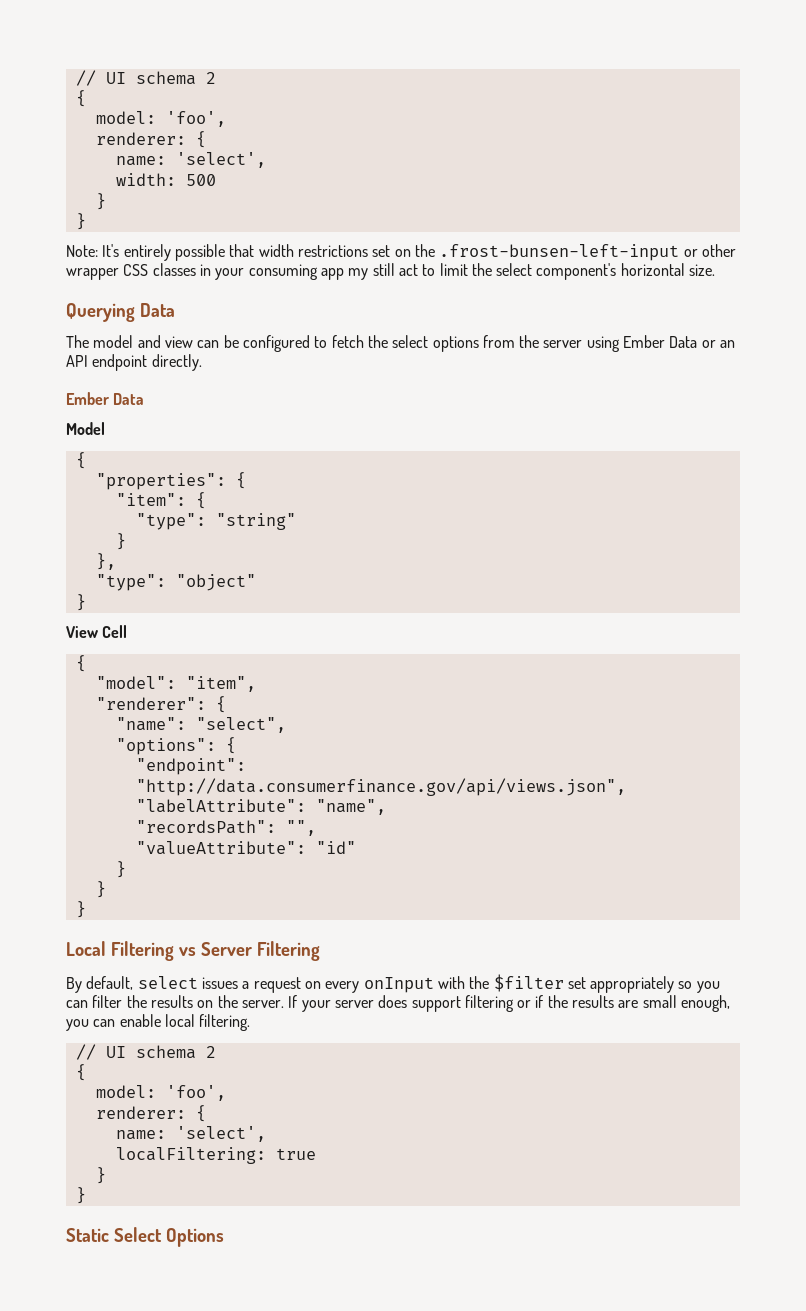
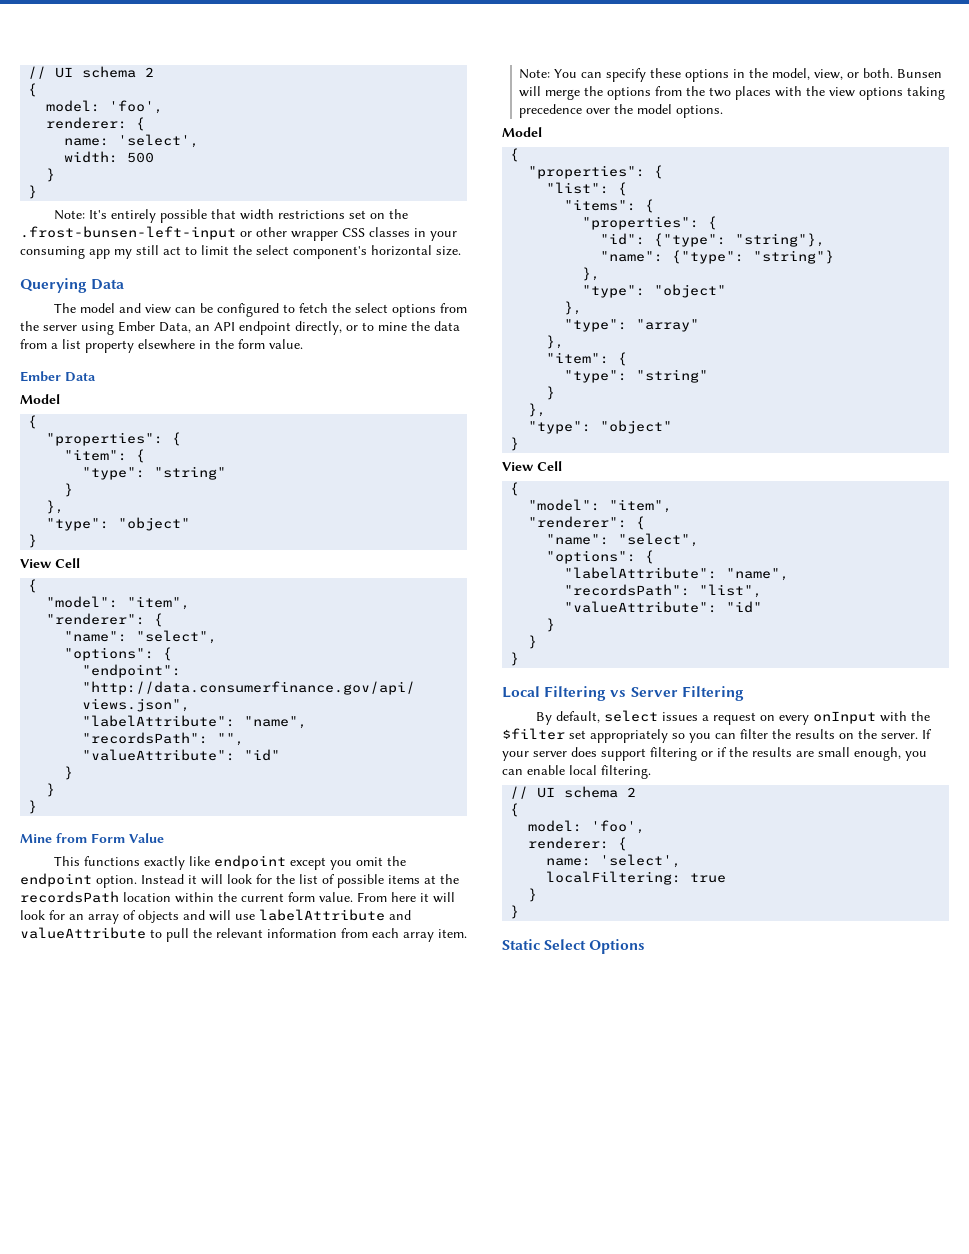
- The model and view can be configured to fetch the select options from the server using Ember Data or an API endpoint directly.
+ The model and view can be configured to fetch the select options from the server using Ember Data, an API endpoint directly, or to mine the data from a list property elsewhere in the form value.
+ Mine from Form Value
+ This functions exactly like endpoint except you omit the endpoint option. Instead it will look for the list of possible items at the recordsPath location within the current form value. From here it will look for an array of objects and will use labelAttribute and valueAttribute to pull the relevant information from each array item.
+ Note: You can specify these options in the model, view, or both. Bunsen will merge the options from the two places with the view options taking precedence over the model options.
+ Model
+ {
+ "properties": {
+ "list": {
+ "items": {
+ "properties": {
+ "id": {"type": "string"},
+ "name": {"type": "string"}
+ },
+ "type": "object"
+ },
+ "type": "array"
+ },
+ "item": {
+ "type": "string"
+ }
+ },
+ "type": "object"
+ }
+ View Cell
+ {
+ "model": "item",
+ "renderer": {
+ "name": "select",
+ "options": {
+ "labelAttribute": "name",
+ "recordsPath": "list",
+ "valueAttribute": "id"
+ }
+ }
+ }

